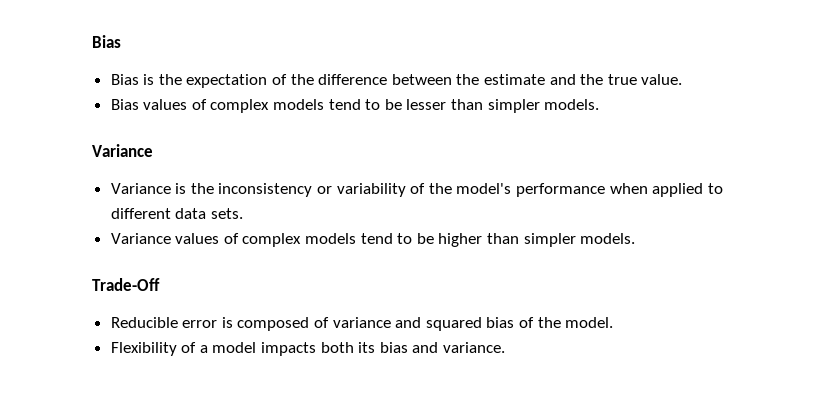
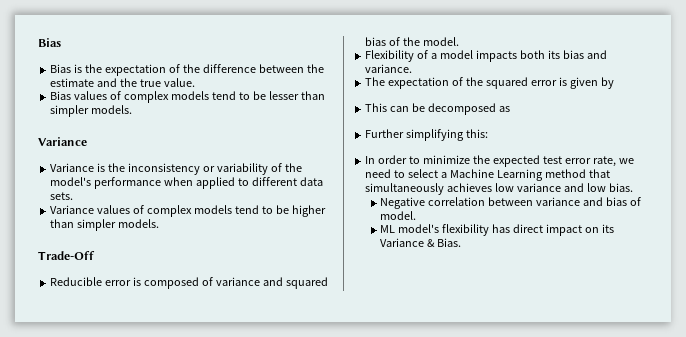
+ The expectation of the squared error is given by
+ This can be decomposed as
+ Further simplifying this:
+ In order to minimize the expected test error rate, we need to select a Machine Learning method that simultaneously achieves low variance and low bias.
+ Negative correlation between variance and bias of model.
+ ML model's flexibility has direct impact on its Variance & Bias.

